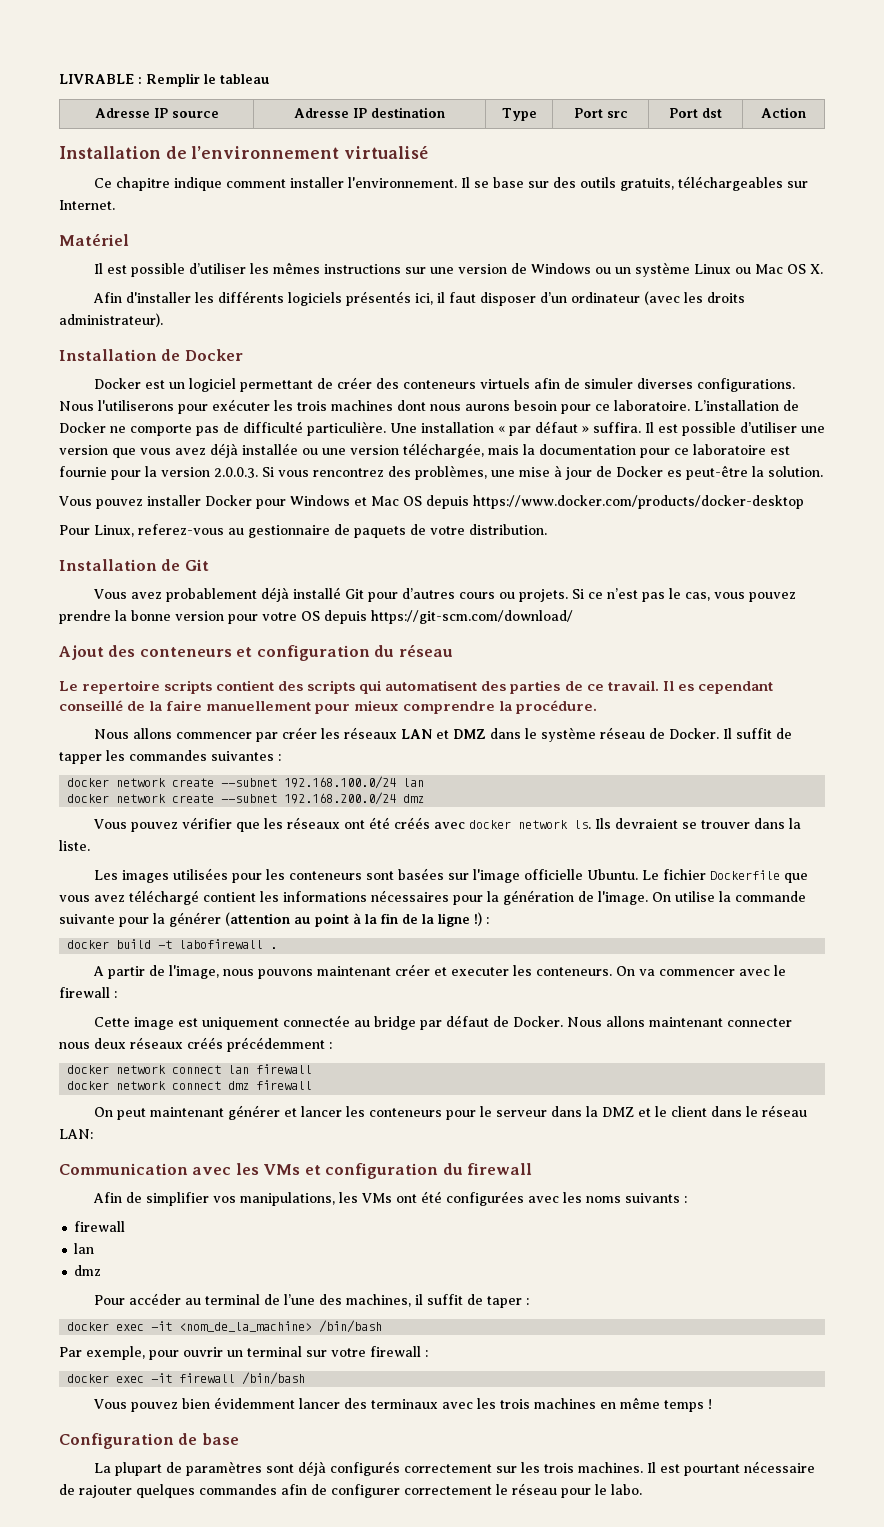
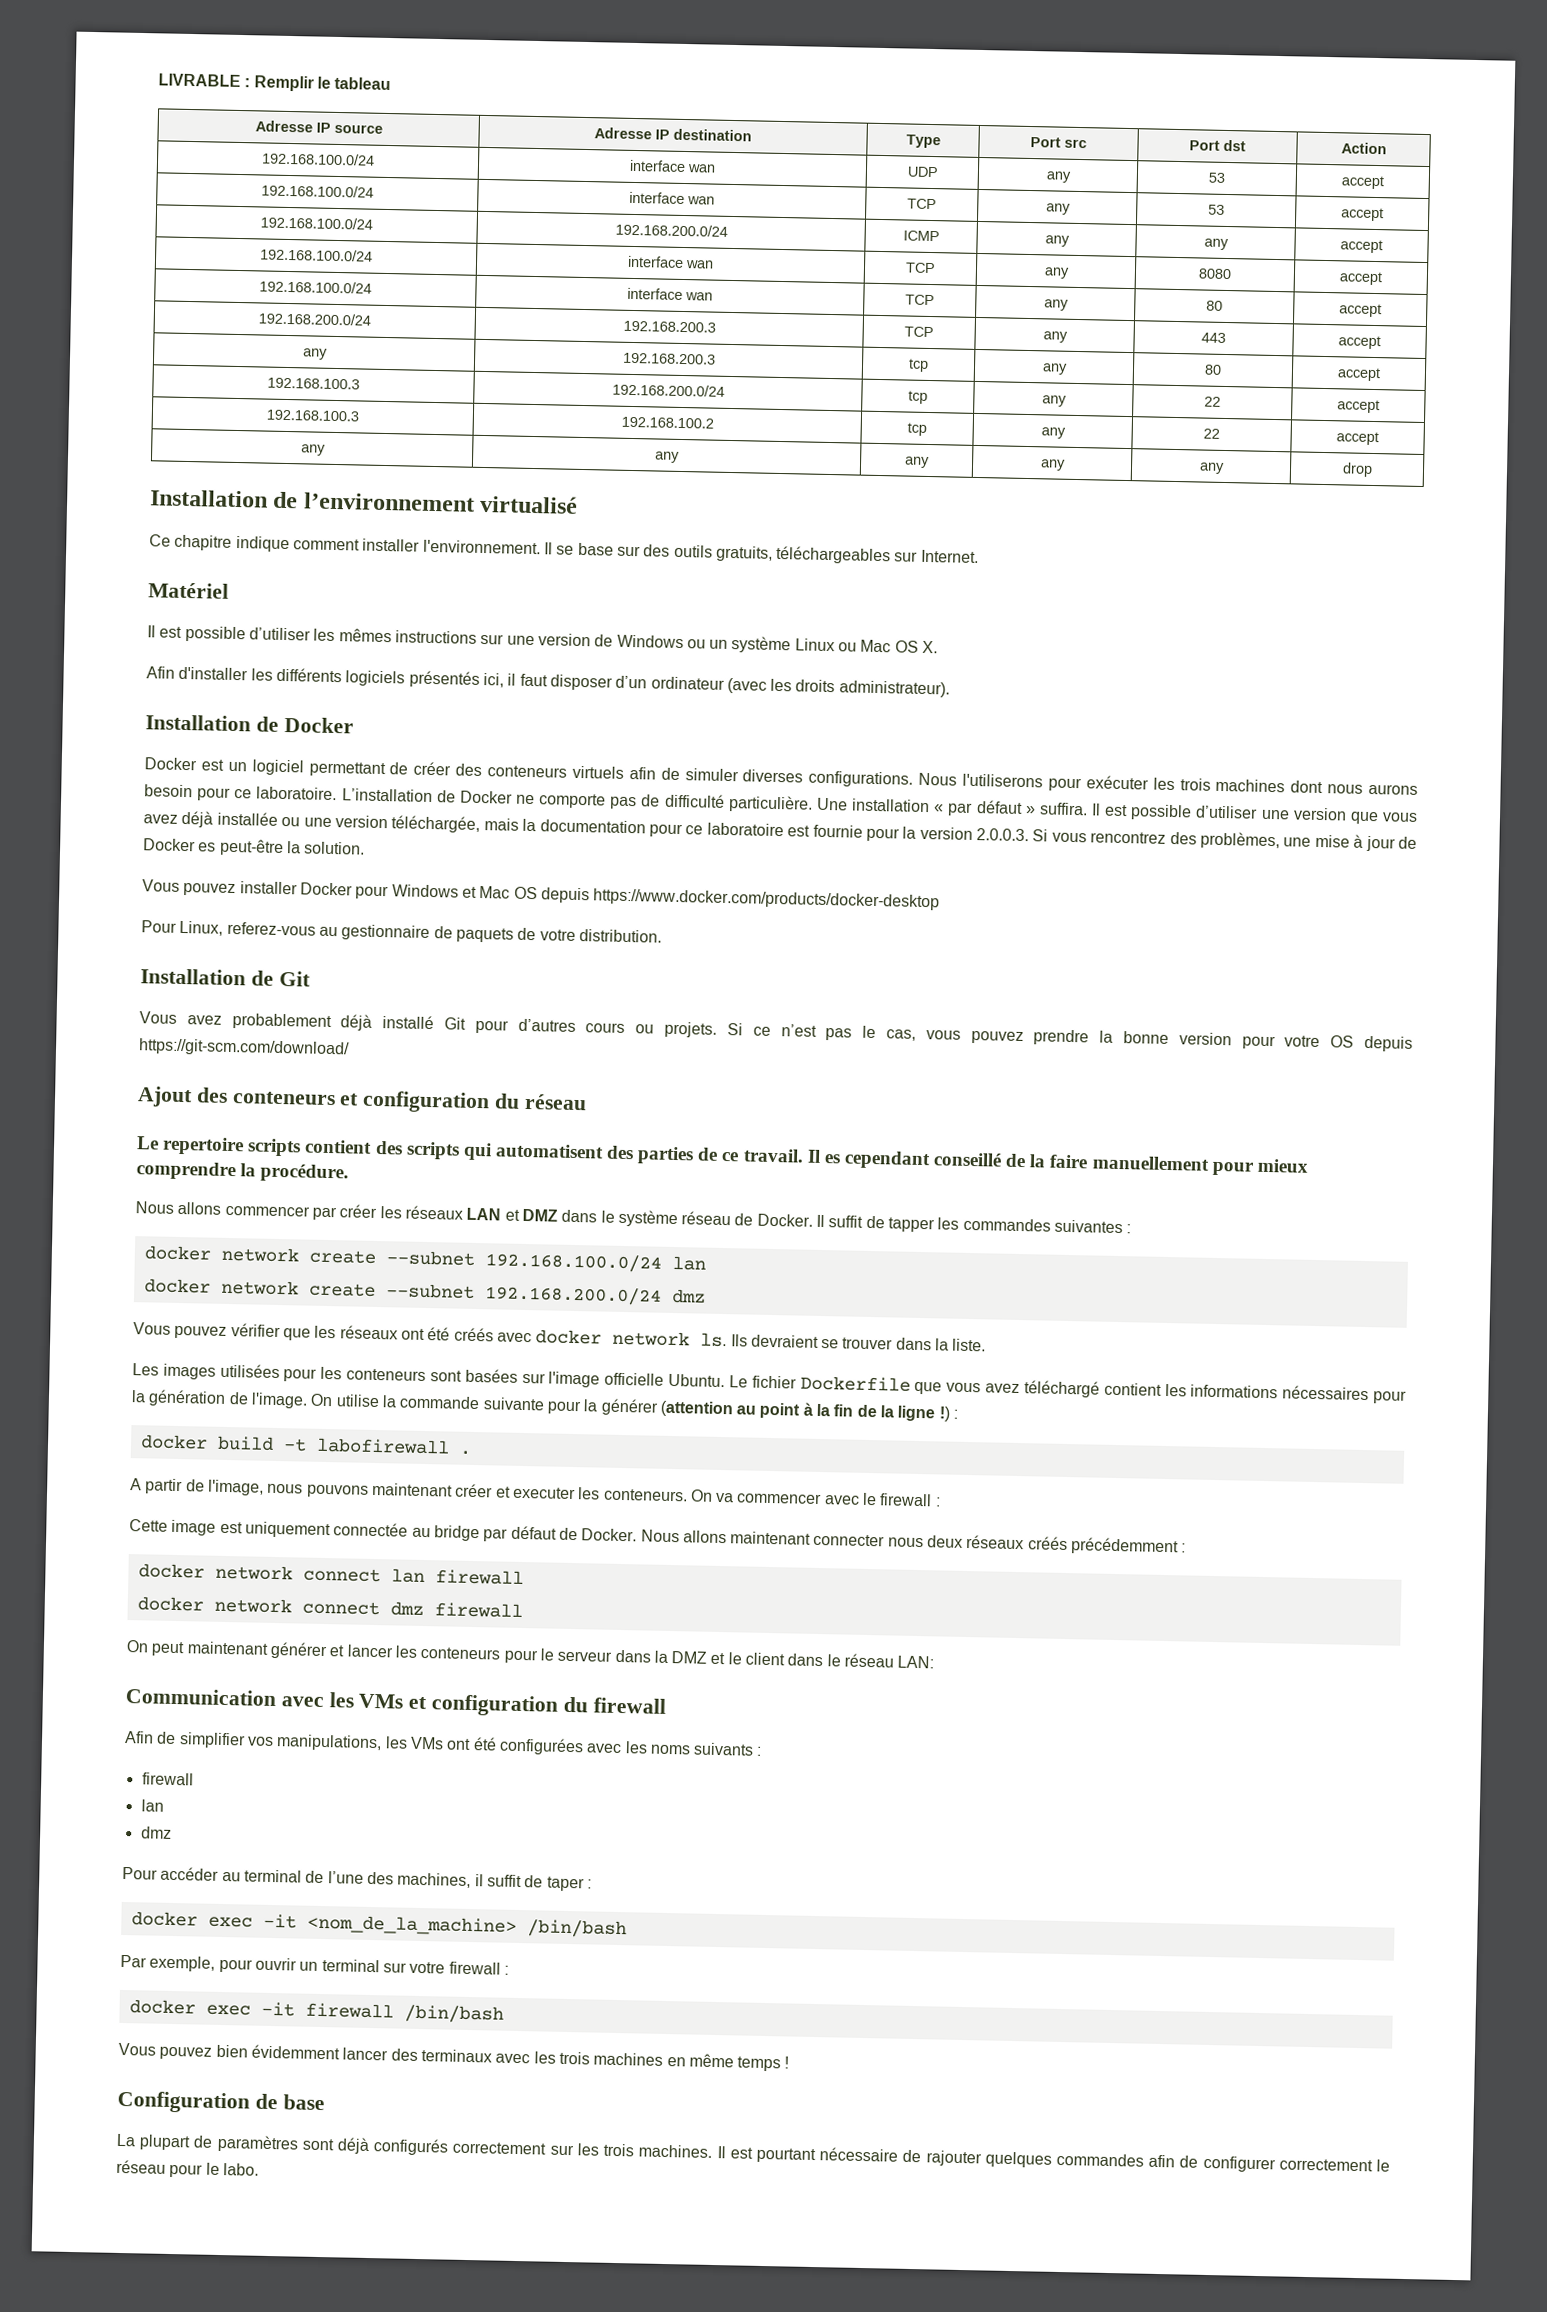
+ 192.168.100.0/24 | interface wan | UDP | any | 53 | accept
+ 192.168.100.0/24 | interface wan | TCP | any | 53 | accept
+ 192.168.100.0/24 | 192.168.200.0/24 | ICMP | any | any | accept
+ 192.168.100.0/24 | interface wan | TCP | any | 8080 | accept
+ 192.168.100.0/24 | interface wan | TCP | any | 80 | accept
+ 192.168.200.0/24 | 192.168.200.3 | TCP | any | 443 | accept
+ any | 192.168.200.3 | tcp | any | 80 | accept
+ 192.168.100.3 | 192.168.200.0/24 | tcp | any | 22 | accept
+ 192.168.100.3 | 192.168.100.2 | tcp | any | 22 | accept
+ any | any | any | any | any | drop

